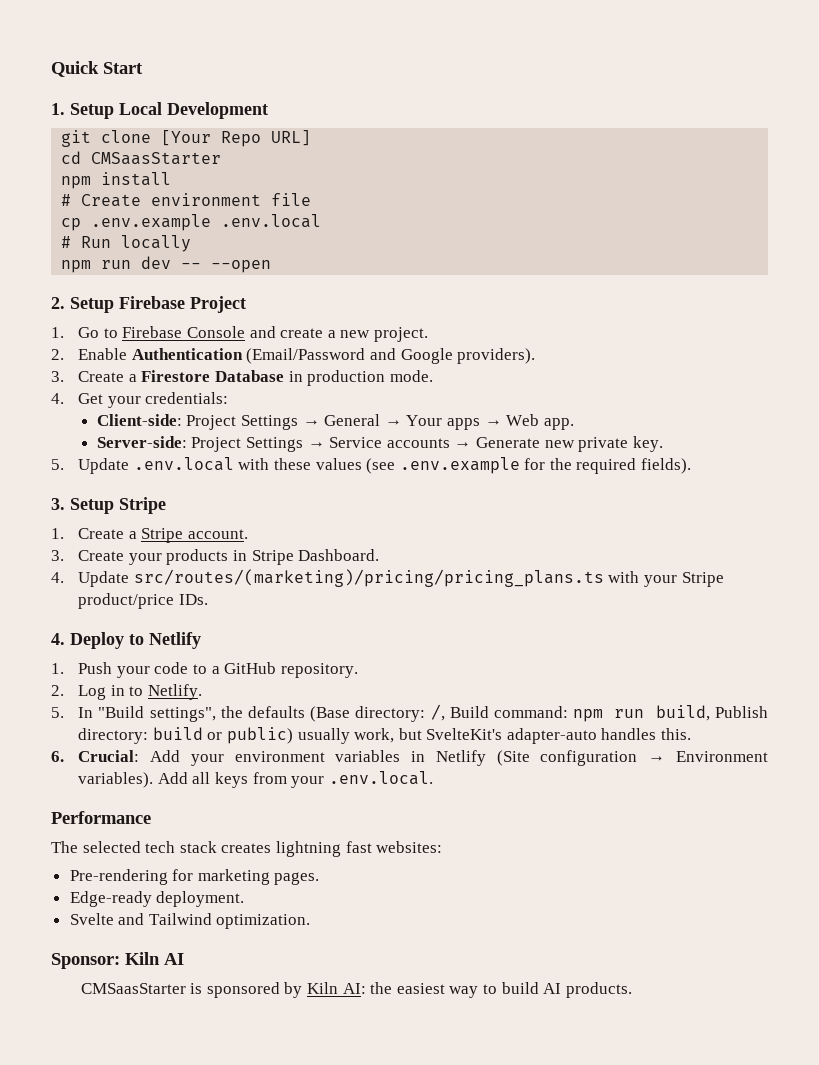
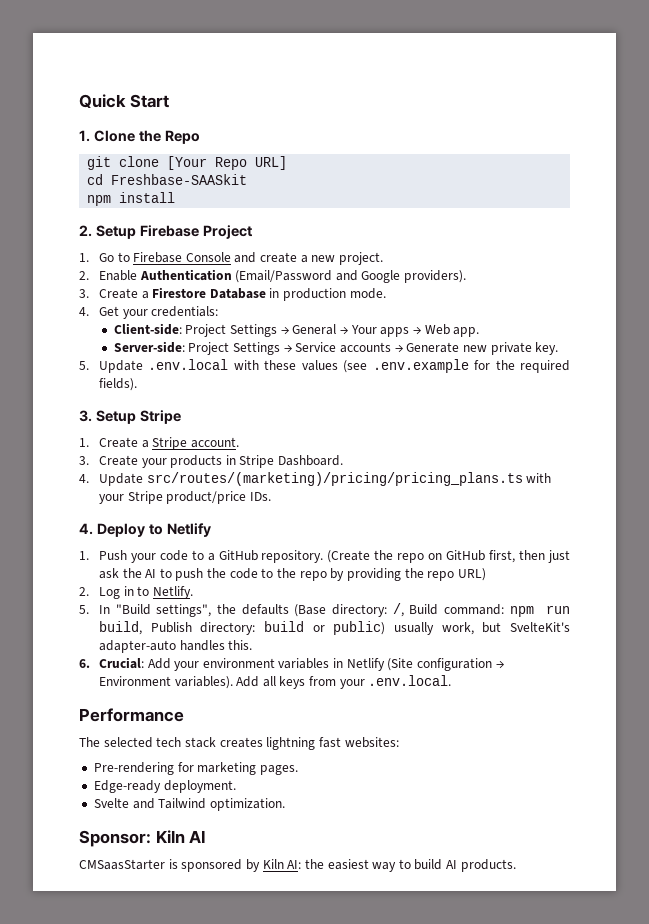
- 1. Setup Local Development
+ 1. Clone the Repo
- cd CMSaasStarter
+ cd Freshbase-SAASkit
- # Create environment file
- cp .env.example .env.local
- # Run locally
- npm run dev -- --open
+ (Create the repo on GitHub first, then just ask the AI to push the code to the repo by providing the repo URL)

